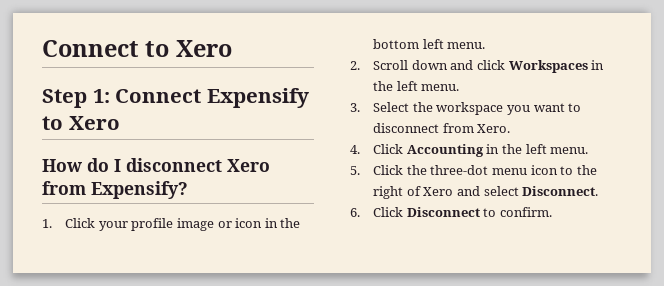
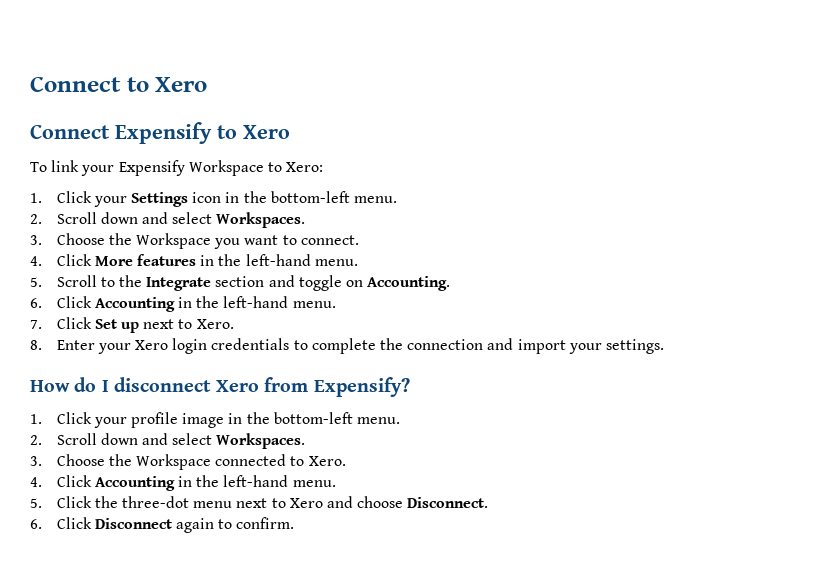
- Step 1: Connect Expensify to Xero
+ Connect Expensify to Xero
+ To link your Expensify Workspace to Xero:
+ 1. Click your Settings icon in the bottom-left menu.
+ 2. Scroll down and select Workspaces.
+ 3. Choose the Workspace you want to connect.
+ 4. Click More features in the left-hand menu.
+ 5. Scroll to the Integrate section and toggle on Accounting.
+ 6. Click Accounting in the left-hand menu.
+ 7. Click Set up next to Xero.
+ 8. Enter your Xero login credentials to complete the connection and import your settings.
- 1. Click your profile image or icon in the bottom left menu.
- 2. Scroll down and click Workspaces in the left menu.
- 3. Select the workspace you want to disconnect from Xero.
+ 1. Click your profile image in the bottom-left menu.
+ 2. Scroll down and select Workspaces.
+ 3. Choose the Workspace connected to Xero.
- 4. Click Accounting in the left menu.
+ 4. Click Accounting in the left-hand menu.
- 5. Click the three-dot menu icon to the right of Xero and select Disconnect.
+ 5. Click the three-dot menu next to Xero and choose Disconnect.
- 6. Click Disconnect to confirm.
+ 6. Click Disconnect again to confirm.

